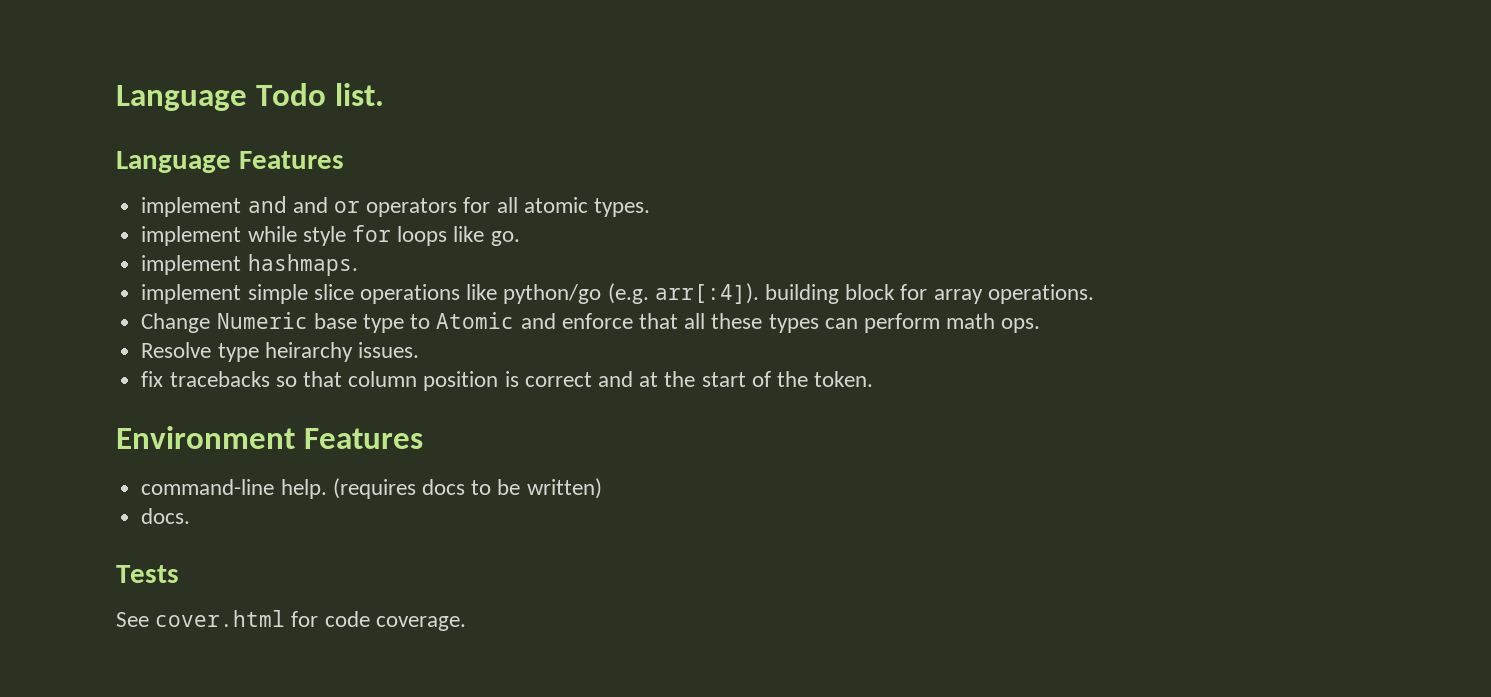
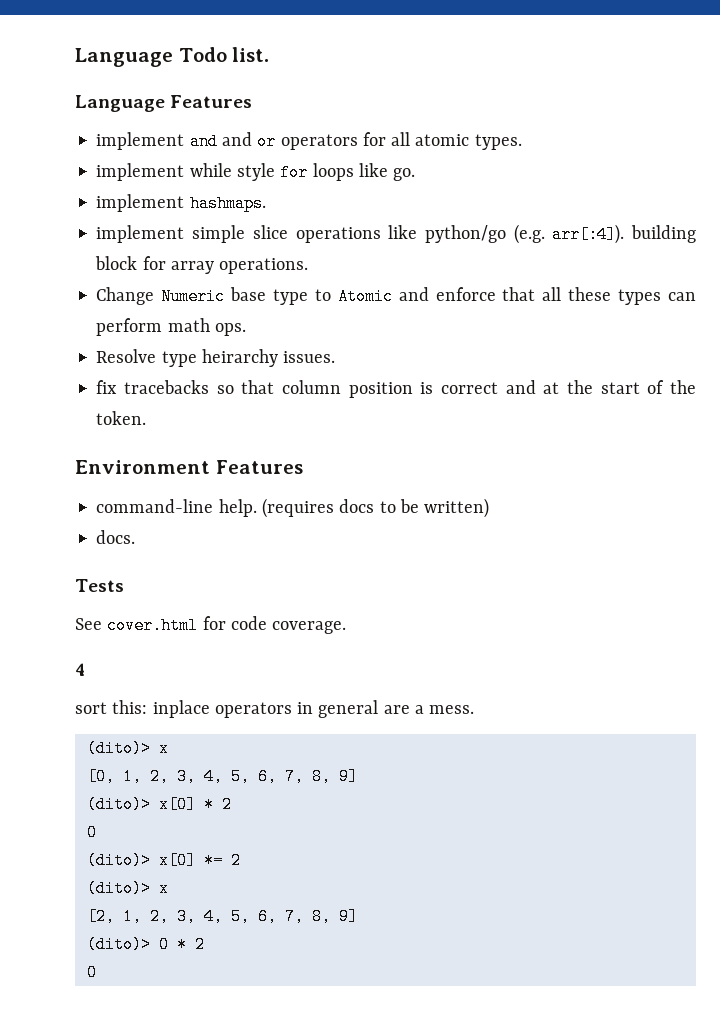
+ 4
+ sort this: inplace operators in general are a mess.
+ (dito)> x
+ [0, 1, 2, 3, 4, 5, 6, 7, 8, 9]
+ (dito)> x[0] * 2
+ 0
+ (dito)> x[0] *= 2
+ (dito)> x
+ [2, 1, 2, 3, 4, 5, 6, 7, 8, 9]
+ (dito)> 0 * 2
+ 0

